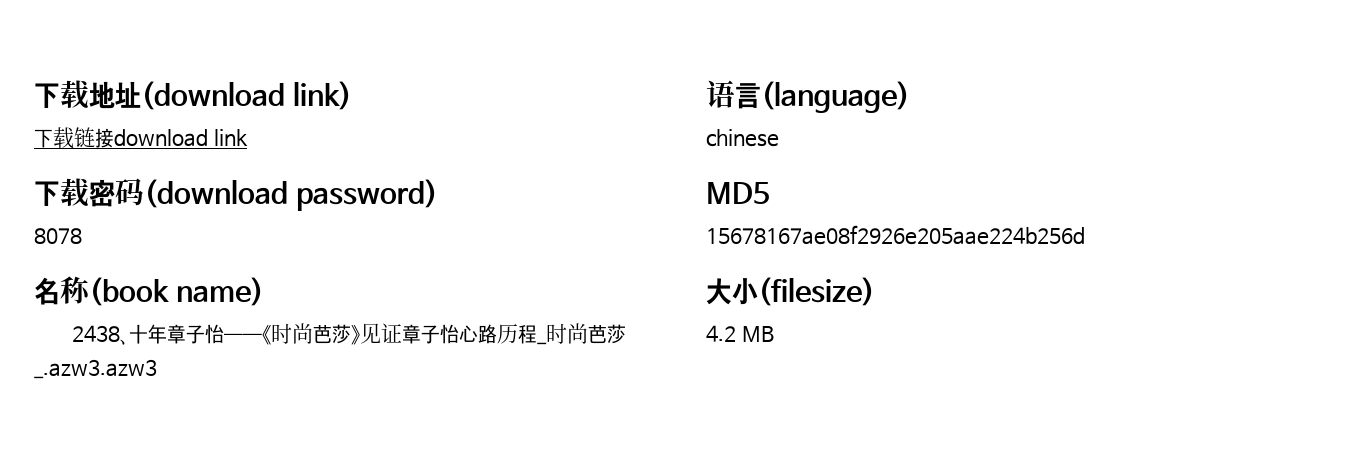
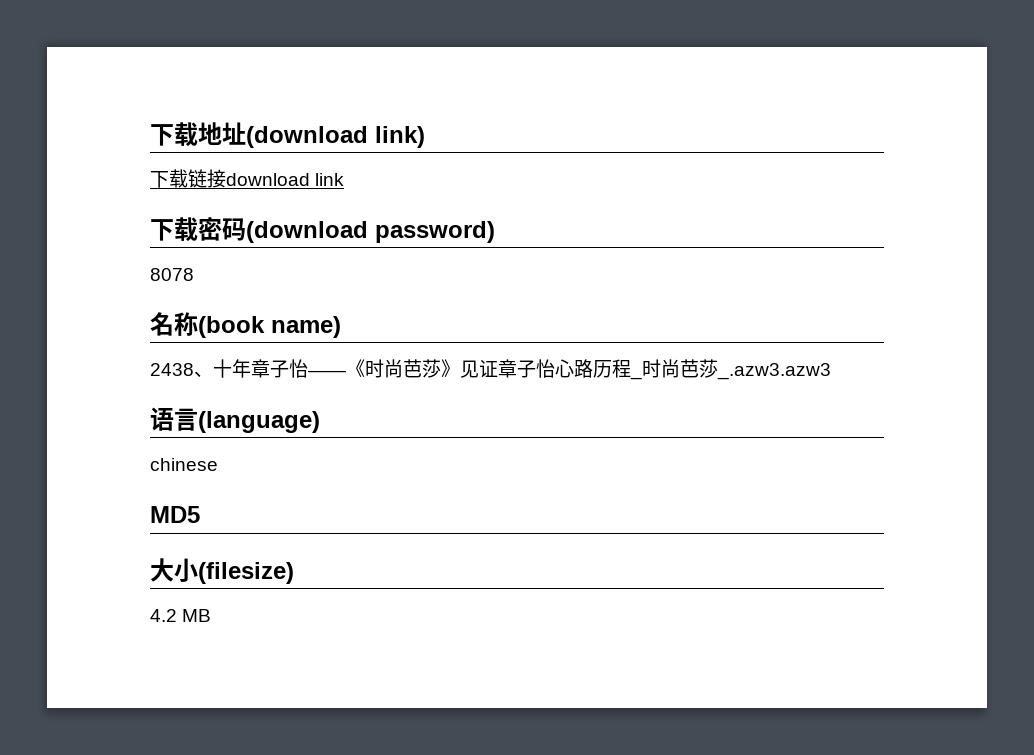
- 15678167ae08f2926e205aae224b256d

